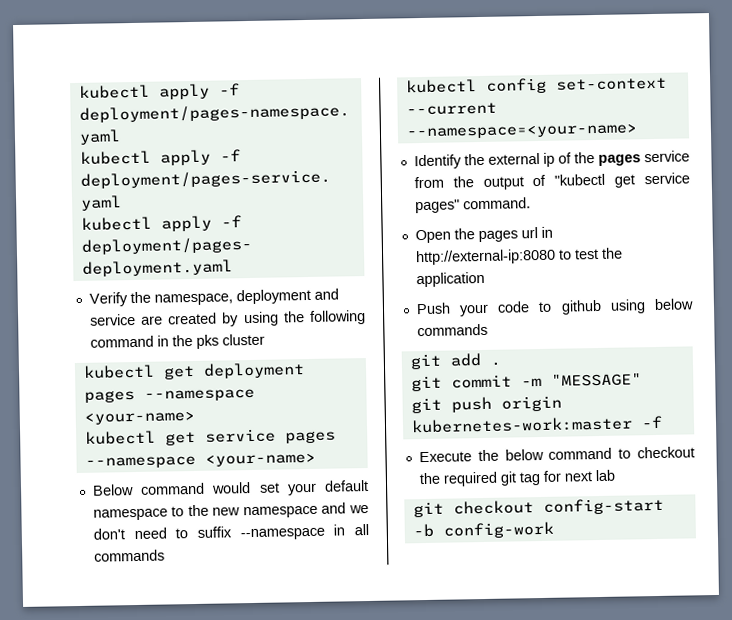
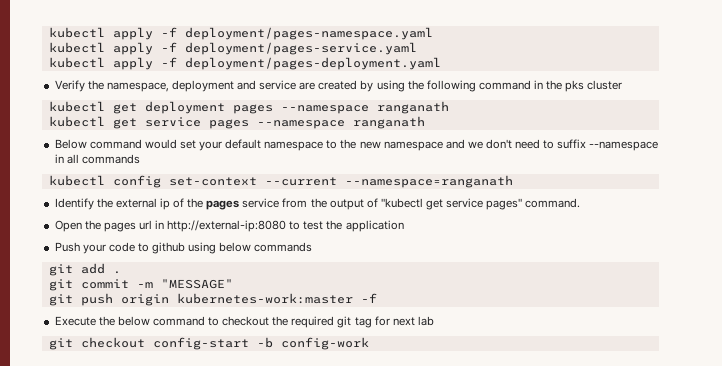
- kubectl get deployment pages --namespace <your-name>
+ kubectl get deployment pages --namespace ranganath
- kubectl get service pages --namespace <your-name>
+ kubectl get service pages --namespace ranganath
- kubectl config set-context --current --namespace=<your-name>
+ kubectl config set-context --current --namespace=ranganath

